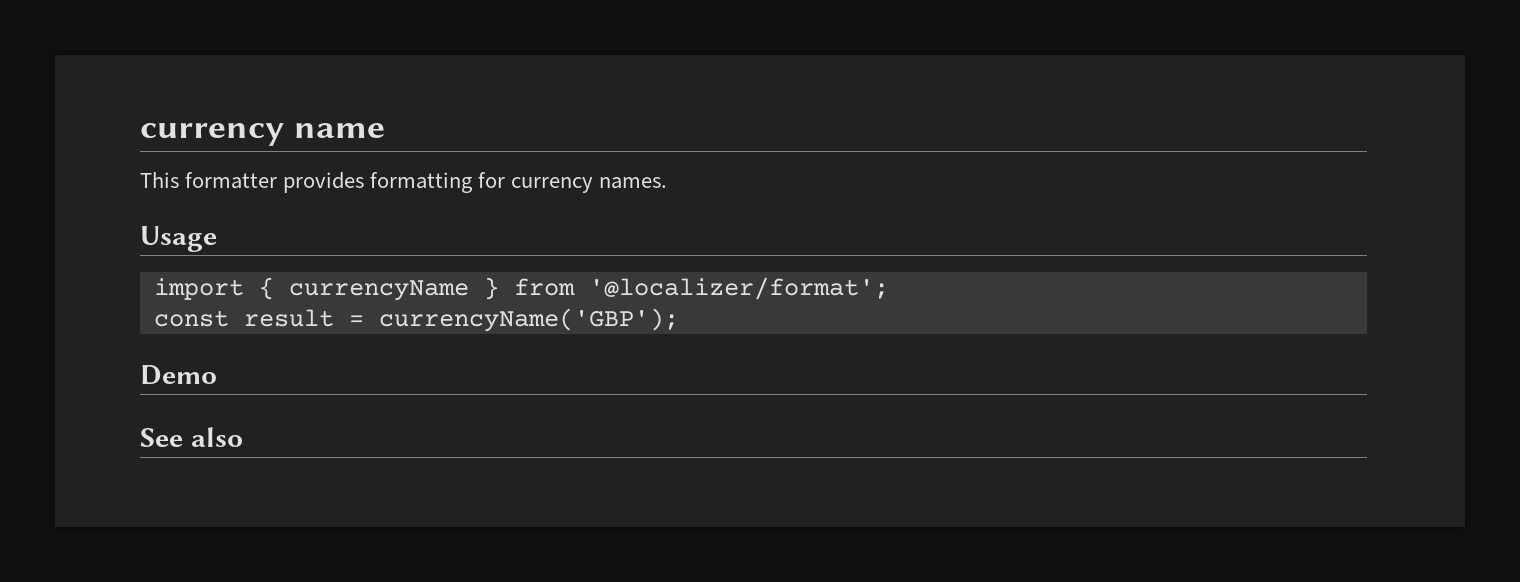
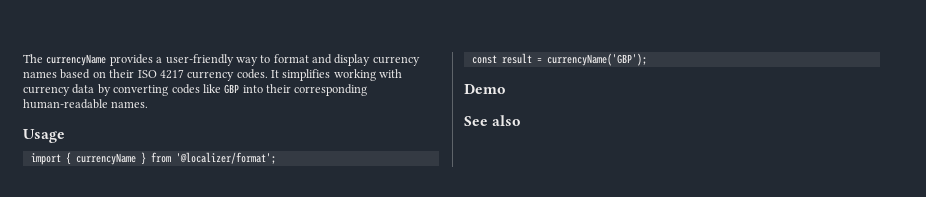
- currency name
- This formatter provides formatting for currency names.
+ The currencyName provides a user-friendly way to format and display currency names based on their ISO 4217 currency codes. It simplifies working with currency data by converting codes like GBP into their corresponding human-readable names.

